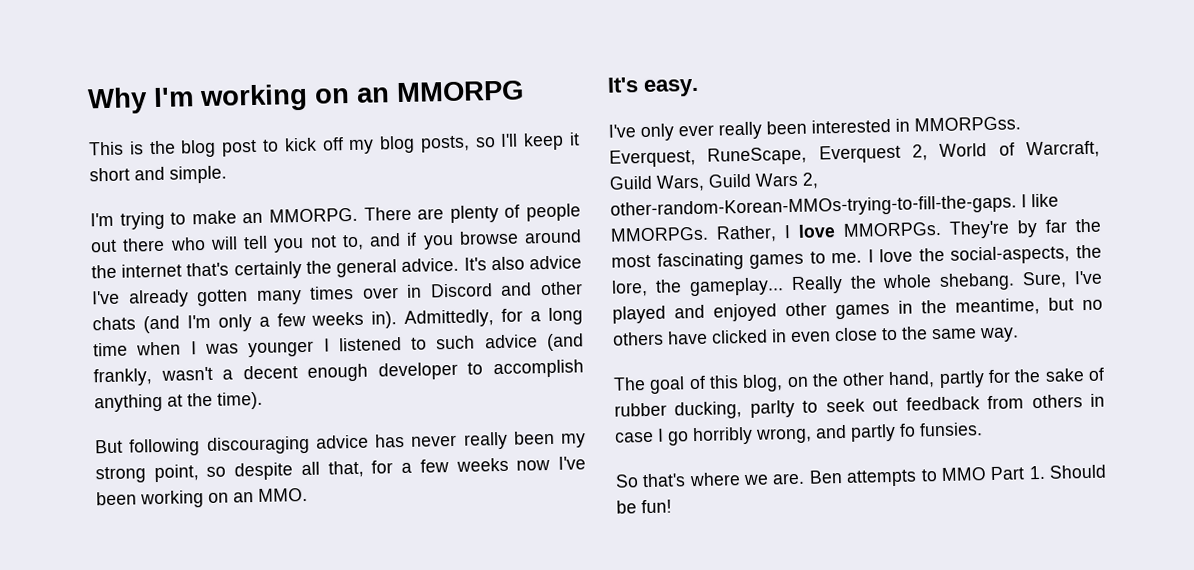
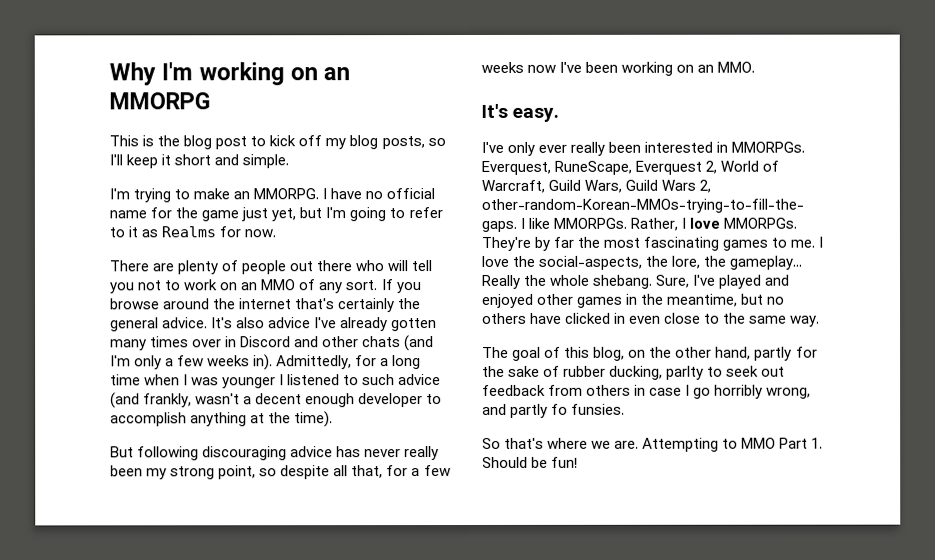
- I'm trying to make an MMORPG. There are plenty of people out there who will tell you not to, and if you browse around the internet that's certainly the general advice.
+ I'm trying to make an MMORPG. I have no official name for the game just yet, but I'm going to refer to it as Realms for now.
+ There are plenty of people out there who will tell you not to work on an MMO of any sort. If you browse around the internet that's certainly the general advice.
- I've only ever really been interested in MMORPGss.
+ I've only ever really been interested in MMORPGs.
- Ben attempts to MMO Part 1. Should be fun!
+ Attempting to MMO Part 1. Should be fun!

